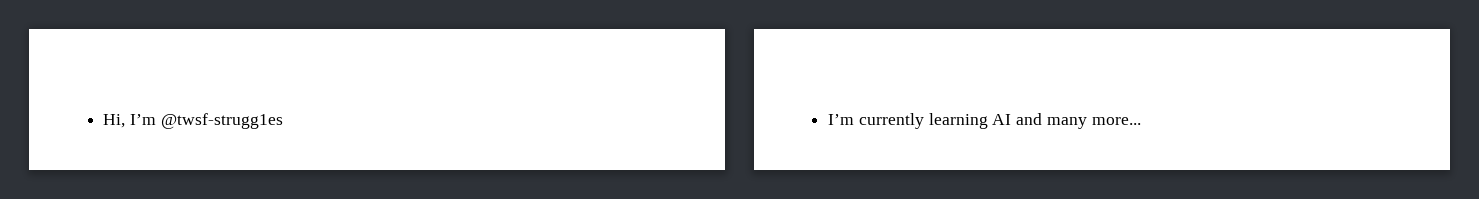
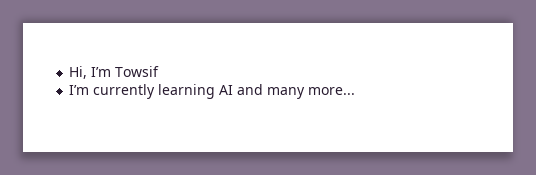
- Hi, I’m @twsf-strugg1es
+ Hi, I’m Towsif

